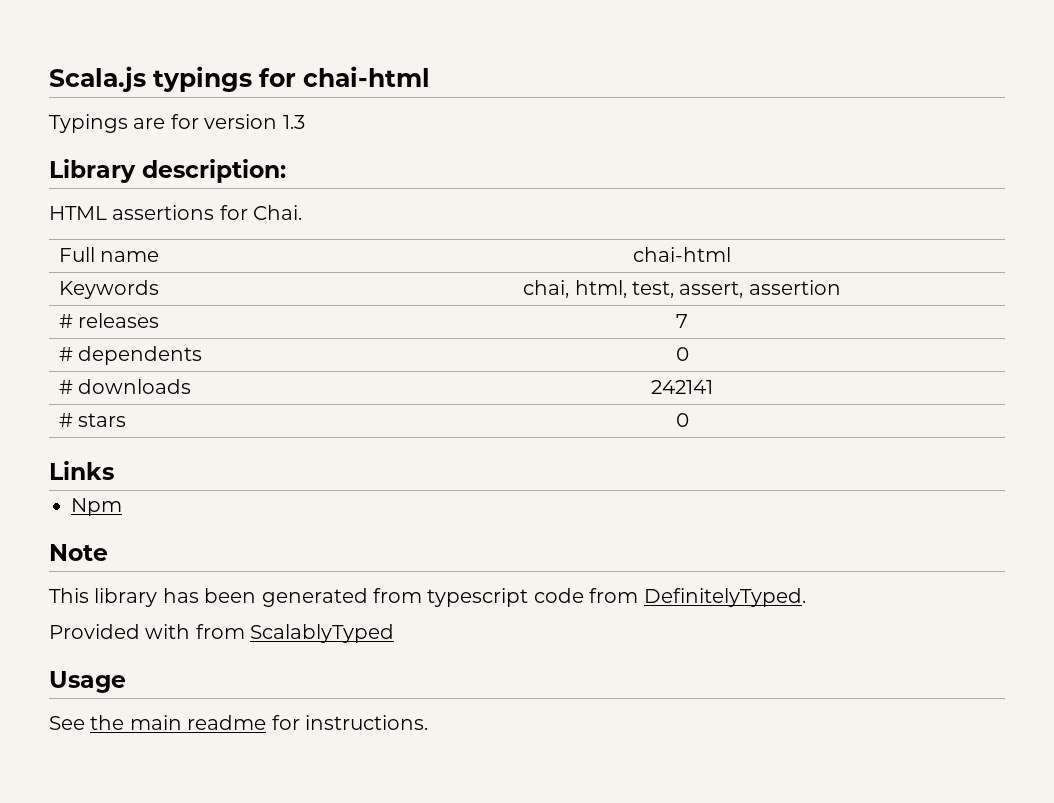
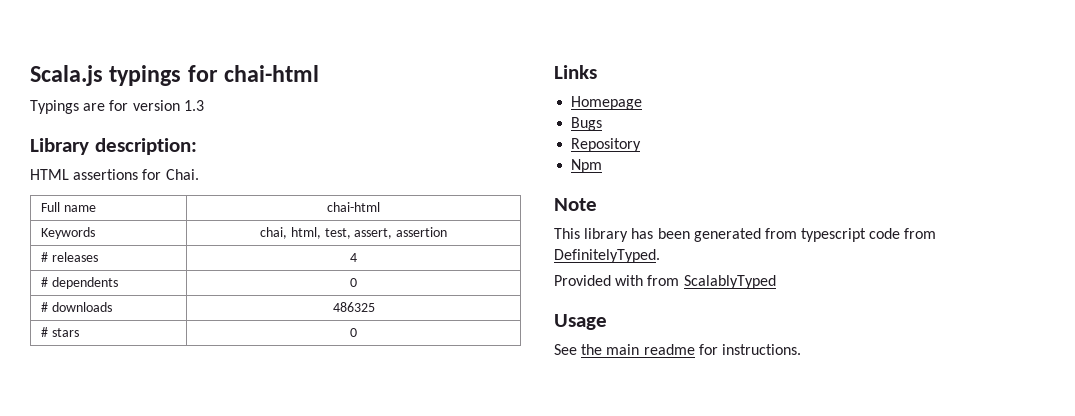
- # releases | 7
+ # releases | 4
- # downloads | 242141
+ # downloads | 486325
+ Homepage
+ Bugs
+ Repository

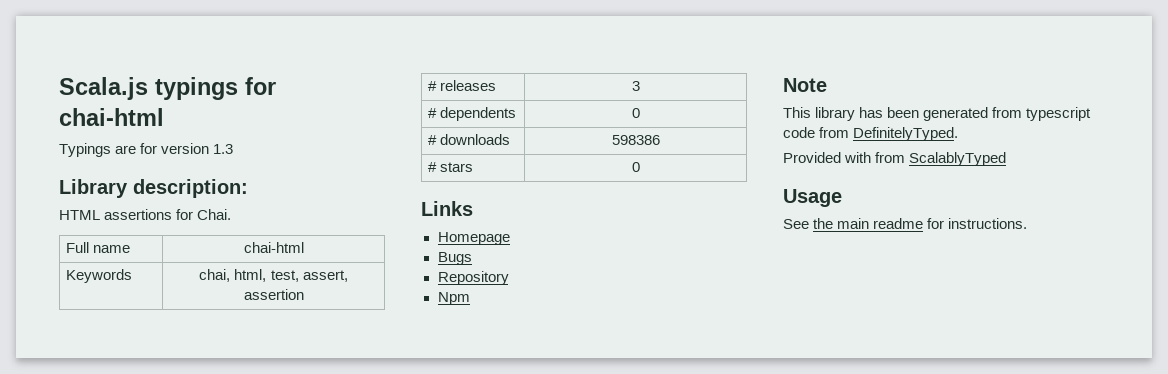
- # releases | 4
+ # releases | 3
- # downloads | 486325
+ # downloads | 598386

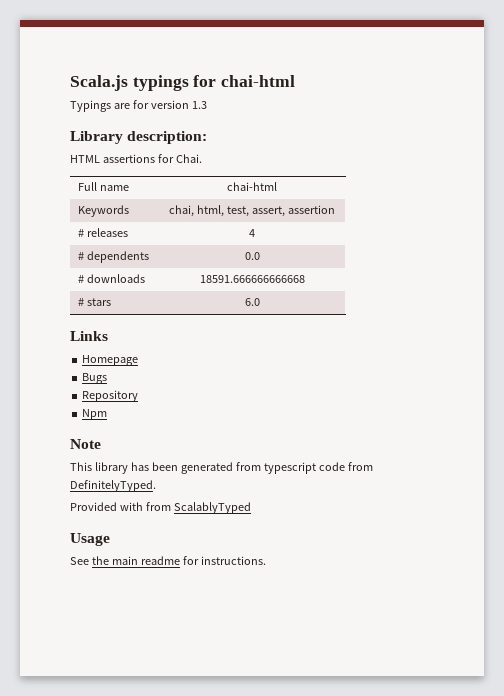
- # releases | 3
+ # releases | 4
- # dependents | 0
+ # dependents | 0.0
- # downloads | 598386
+ # downloads | 18591.666666666668
- # stars | 0
+ # stars | 6.0

